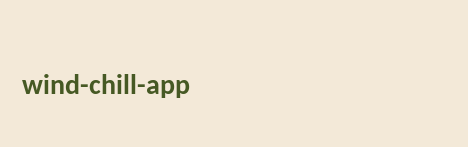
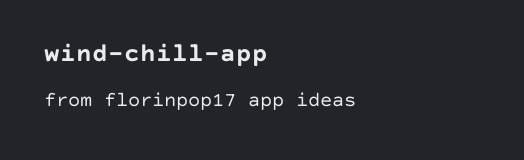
+ from florinpop17 app ideas

